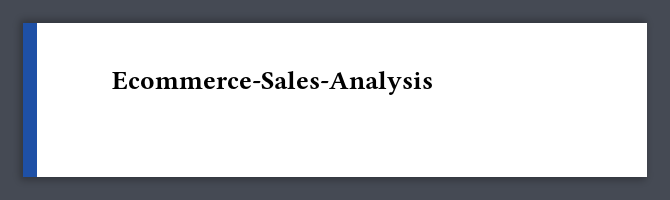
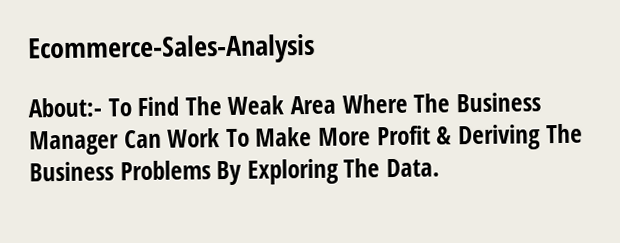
+ About:- To Find The Weak Area Where The Business Manager Can Work To Make More Profit & Deriving The Business Problems By Exploring The Data.

